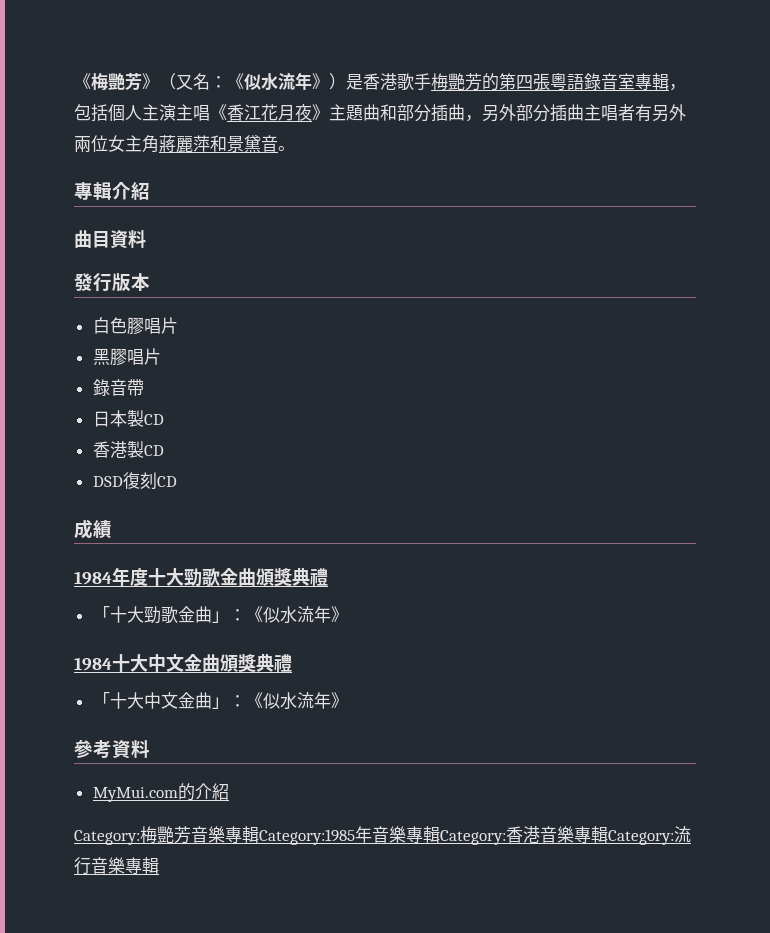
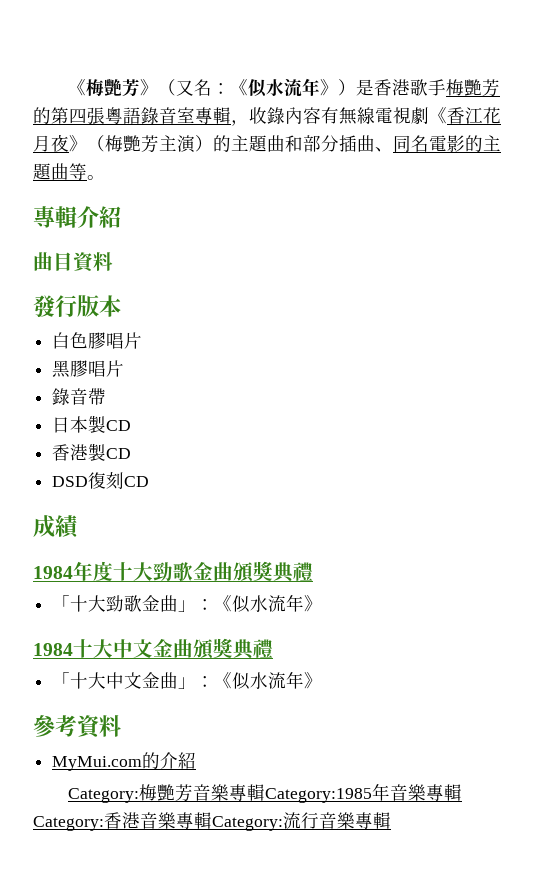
- 《梅艷芳》（又名：《似水流年》）是香港歌手梅艷芳的第四張粵語錄音室專輯，包括個人主演主唱《香江花月夜》主題曲和部分插曲，另外部分插曲主唱者有另外兩位女主角蔣麗萍和景黛音。
+ 《梅艷芳》（又名：《似水流年》）是香港歌手梅艷芳的第四張粵語錄音室專輯，收錄內容有無線電視劇《香江花月夜》（梅艷芳主演）的主題曲和部分插曲、同名電影的主題曲等。

